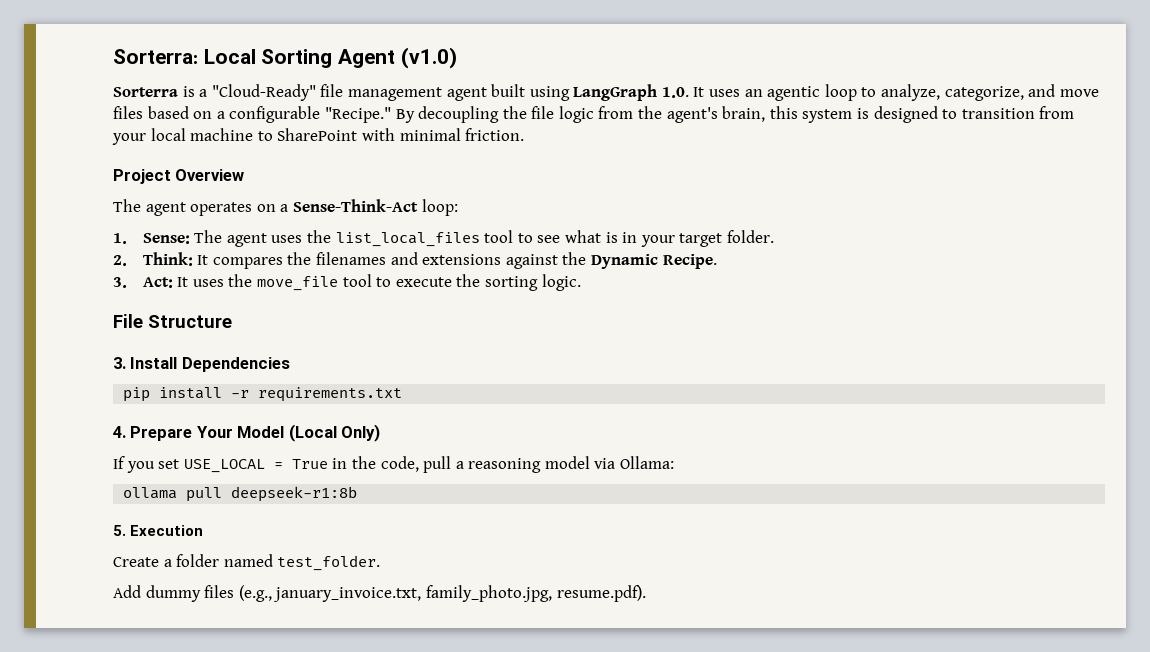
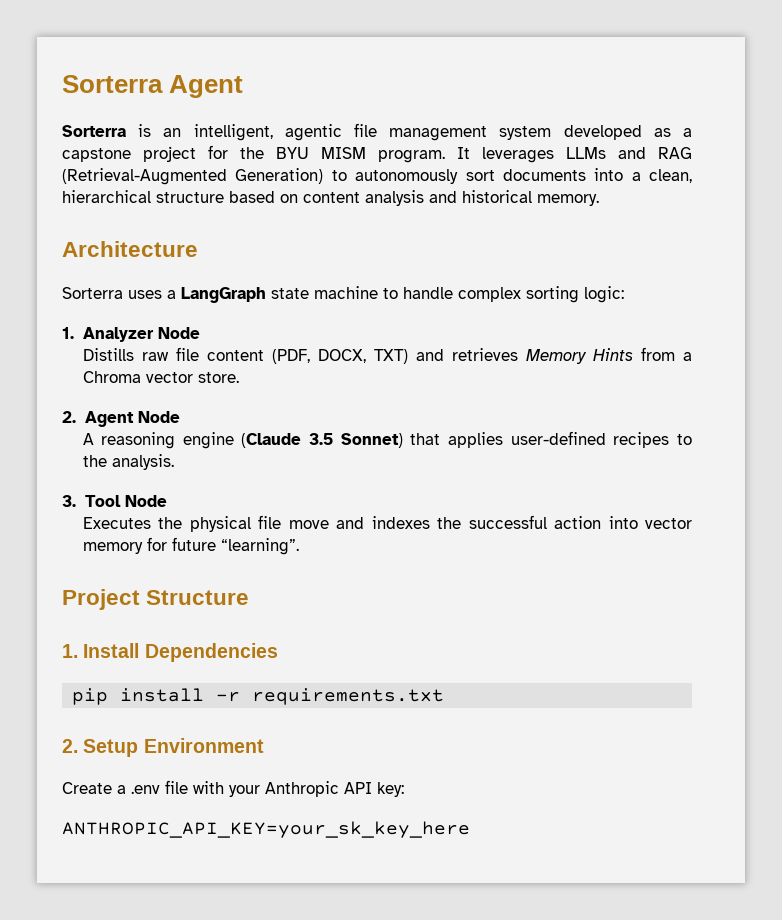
- Sorterra: Local Sorting Agent (v1.0)
+ Sorterra Agent
- Sorterra is a "Cloud-Ready" file management agent built using LangGraph 1.0. It uses an agentic loop to analyze, categorize, and move files based on a configurable "Recipe." By decoupling the file logic from the agent's brain, this system is designed to transition from your local machine to SharePoint with minimal friction.
- Project Overview
- The agent operates on a Sense-Think-Act loop:
- 1. Sense: The agent uses the list_local_files tool to see what is in your target folder.
- 2. Think: It compares the filenames and extensions against the Dynamic Recipe.
- 3. Act: It uses the move_file tool to execute the sorting logic.
- File Structure
+ Sorterra is an intelligent, agentic file management system developed as a capstone project for the BYU MISM program. It leverages LLMs and RAG (Retrieval-Augmented Generation) to autonomously sort documents into a clean, hierarchical structure based on content analysis and historical memory.
+ Architecture
+ Sorterra uses a LangGraph state machine to handle complex sorting logic:
+ 1. Analyzer Node
+ Distills raw file content (PDF, DOCX, TXT) and retrieves Memory Hints from a Chroma vector store.
+ 2. Agent Node
+ A reasoning engine (Claude 3.5 Sonnet) that applies user-defined recipes to the analysis.
+ 3. Tool Node
+ Executes the physical file move and indexes the successful action into vector memory for future “learning”.
+ Project Structure
- 3. Install Dependencies
+ 1. Install Dependencies
- 4. Prepare Your Model (Local Only)
- If you set USE_LOCAL = True in the code, pull a reasoning model via Ollama:
- ollama pull deepseek-r1:8b
- 5. Execution
- Create a folder named test_folder.
- Add dummy files (e.g., january_invoice.txt, family_photo.jpg, resume.pdf).
+ 2. Setup Environment
+ Create a .env file with your Anthropic API key:
+ ANTHROPIC_API_KEY=your_sk_key_here

